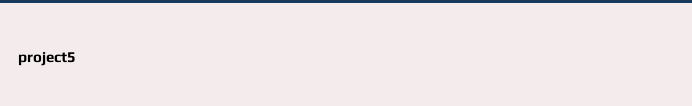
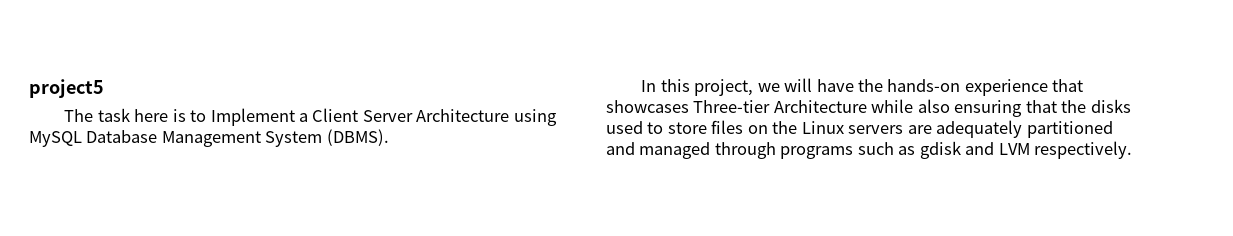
+ The task here is to Implement a Client Server Architecture using MySQL Database Management System (DBMS).
+ In this project, we will have the hands-on experience that showcases Three-tier Architecture while also ensuring that the disks used to store files on the Linux servers are adequately partitioned and managed through programs such as gdisk and LVM respectively.

